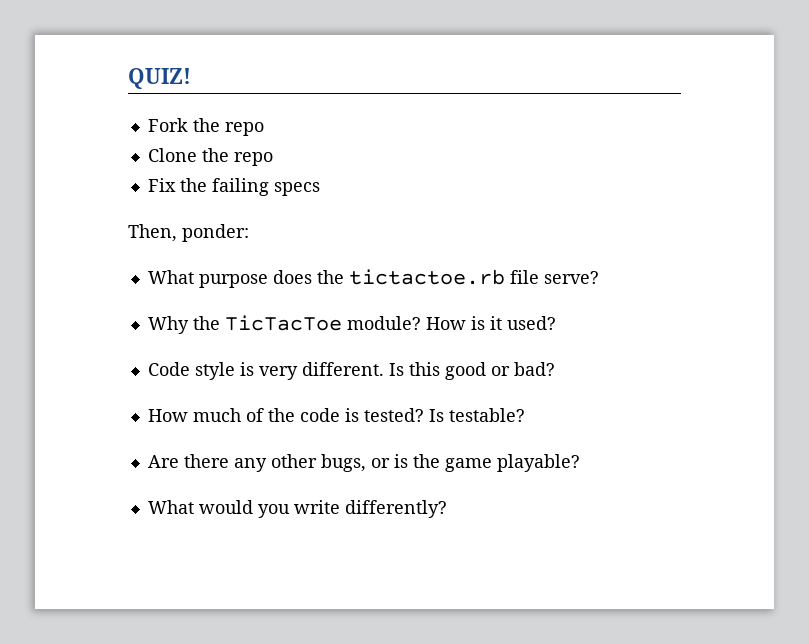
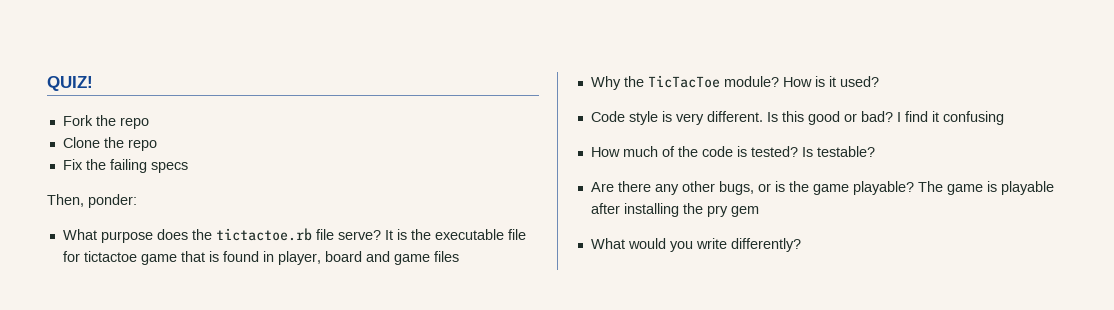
+ It is the executable file for tictactoe game that is found in player, board and game files
+ I find it confusing
+ The game is playable after installing the pry gem

